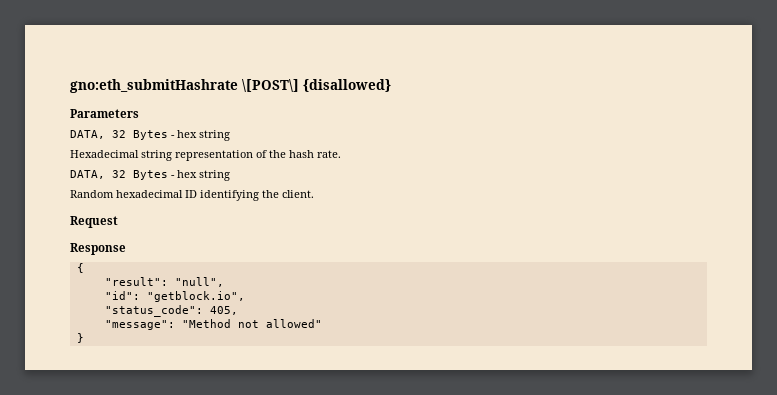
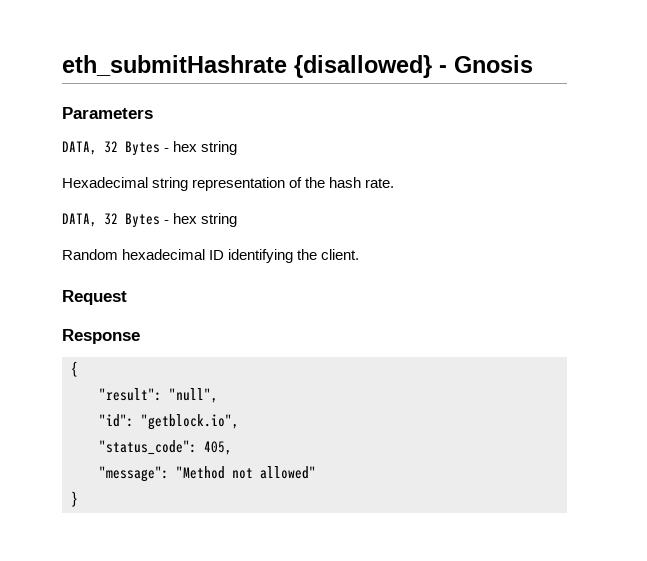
- gno:eth_submitHashrate \[POST\] {disallowed}
+ eth_submitHashrate {disallowed} - Gnosis

